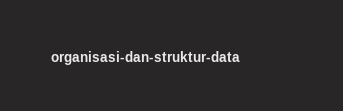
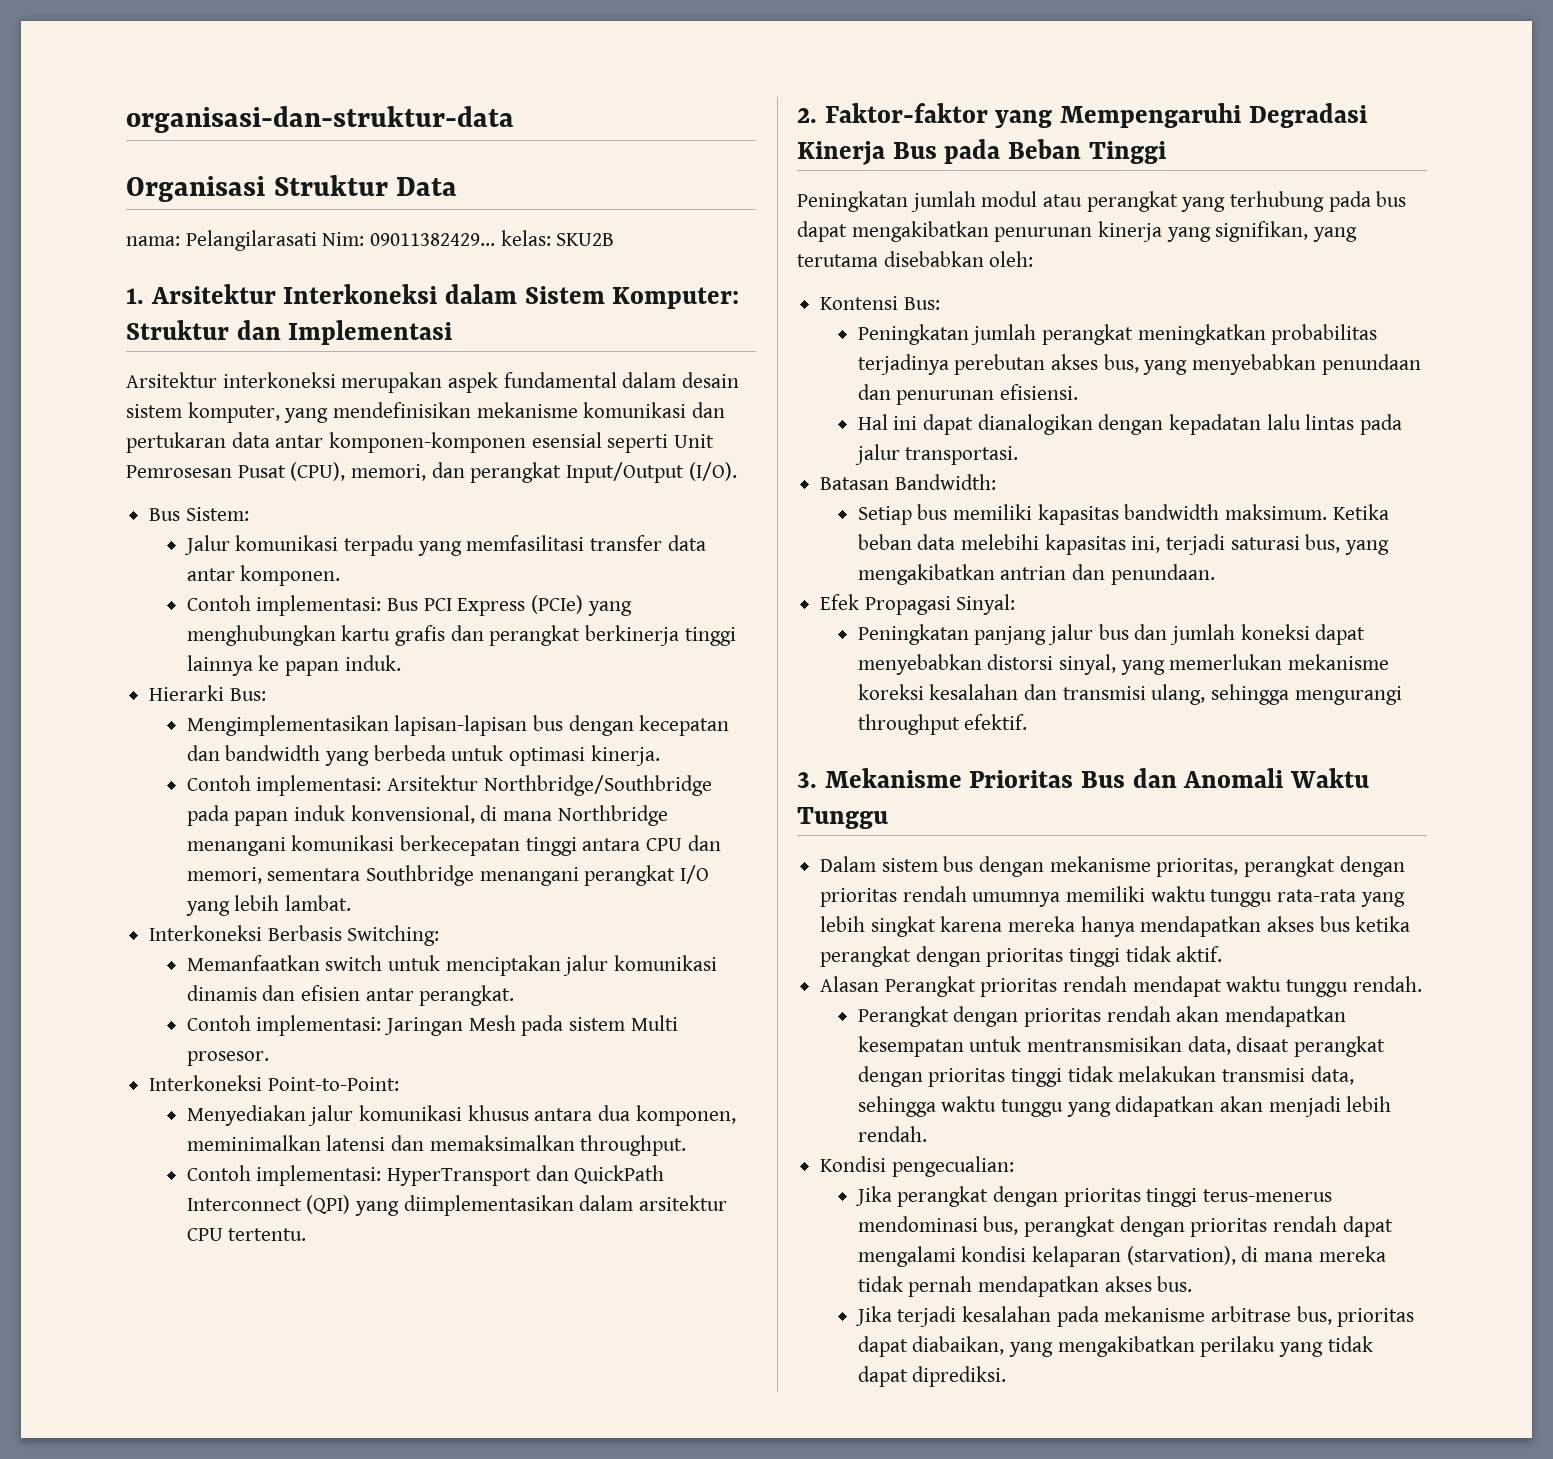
+ Organisasi Struktur Data
+ nama: Pelangilarasati Nim: 09011382429... kelas: SKU2B
+ 1. Arsitektur Interkoneksi dalam Sistem Komputer: Struktur dan Implementasi
+ Arsitektur interkoneksi merupakan aspek fundamental dalam desain sistem komputer, yang mendefinisikan mekanisme komunikasi dan pertukaran data antar komponen-komponen esensial seperti Unit Pemrosesan Pusat (CPU), memori, dan perangkat Input/Output (I/O).
+ Bus Sistem:
+ Jalur komunikasi terpadu yang memfasilitasi transfer data antar komponen.
+ Contoh implementasi: Bus PCI Express (PCIe) yang menghubungkan kartu grafis dan perangkat berkinerja tinggi lainnya ke papan induk.
+ Hierarki Bus:
+ Mengimplementasikan lapisan-lapisan bus dengan kecepatan dan bandwidth yang berbeda untuk optimasi kinerja.
+ Contoh implementasi: Arsitektur Northbridge/Southbridge pada papan induk konvensional, di mana Northbridge menangani komunikasi berkecepatan tinggi antara CPU dan memori, sementara Southbridge menangani perangkat I/O yang lebih lambat.
+ Interkoneksi Berbasis Switching:
+ Memanfaatkan switch untuk menciptakan jalur komunikasi dinamis dan efisien antar perangkat.
+ Contoh implementasi: Jaringan Mesh pada sistem Multi prosesor.
+ Interkoneksi Point-to-Point:
+ Menyediakan jalur komunikasi khusus antara dua komponen, meminimalkan latensi dan memaksimalkan throughput.
+ Contoh implementasi: HyperTransport dan QuickPath Interconnect (QPI) yang diimplementasikan dalam arsitektur CPU tertentu.
+ 2. Faktor-faktor yang Mempengaruhi Degradasi Kinerja Bus pada Beban Tinggi
+ Peningkatan jumlah modul atau perangkat yang terhubung pada bus dapat mengakibatkan penurunan kinerja yang signifikan, yang terutama disebabkan oleh:
+ Kontensi Bus:
+ Peningkatan jumlah perangkat meningkatkan probabilitas terjadinya perebutan akses bus, yang menyebabkan penundaan dan penurunan efisiensi.
+ Hal ini dapat dianalogikan dengan kepadatan lalu lintas pada jalur transportasi.
+ Batasan Bandwidth:
+ Setiap bus memiliki kapasitas bandwidth maksimum. Ketika beban data melebihi kapasitas ini, terjadi saturasi bus, yang mengakibatkan antrian dan penundaan.
+ Efek Propagasi Sinyal:
+ Peningkatan panjang jalur bus dan jumlah koneksi dapat menyebabkan distorsi sinyal, yang memerlukan mekanisme koreksi kesalahan dan transmisi ulang, sehingga mengurangi throughput efektif.
+ 3. Mekanisme Prioritas Bus dan Anomali Waktu Tunggu
+ Dalam sistem bus dengan mekanisme prioritas, perangkat dengan prioritas rendah umumnya memiliki waktu tunggu rata-rata yang lebih singkat karena mereka hanya mendapatkan akses bus ketika perangkat dengan prioritas tinggi tidak aktif.
+ Alasan Perangkat prioritas rendah mendapat waktu tunggu rendah.
+ Perangkat dengan prioritas rendah akan mendapatkan kesempatan untuk mentransmisikan data, disaat perangkat dengan prioritas tinggi tidak melakukan transmisi data, sehingga waktu tunggu yang didapatkan akan menjadi lebih rendah.
+ Kondisi pengecualian:
+ Jika perangkat dengan prioritas tinggi terus-menerus mendominasi bus, perangkat dengan prioritas rendah dapat mengalami kondisi kelaparan (starvation), di mana mereka tidak pernah mendapatkan akses bus.
+ Jika terjadi kesalahan pada mekanisme arbitrase bus, prioritas dapat diabaikan, yang mengakibatkan perilaku yang tidak dapat diprediksi.

